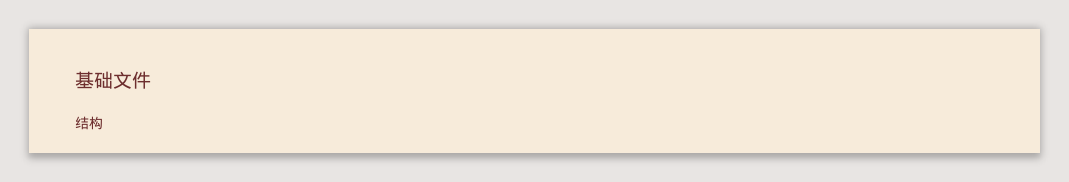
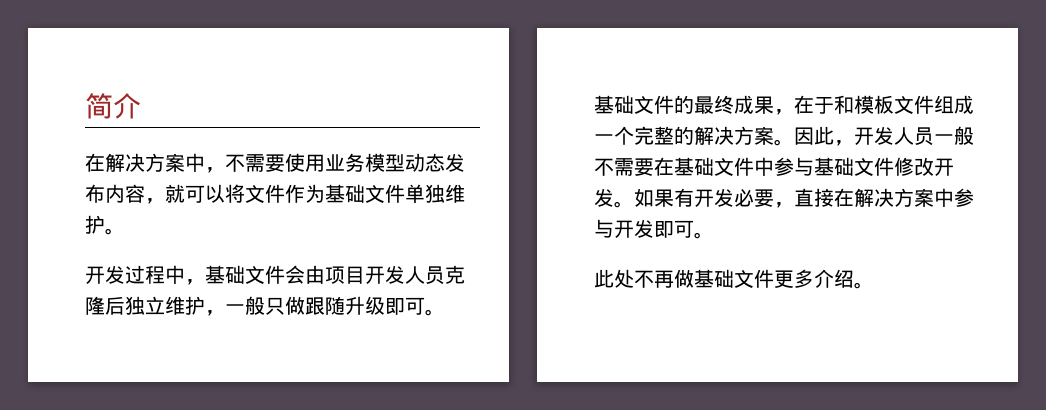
- 基础文件
- 结构
+ 简介
+ 在解决方案中，不需要使用业务模型动态发布内容，就可以将文件作为基础文件单独维护。
+ 开发过程中，基础文件会由项目开发人员克隆后独立维护，一般只做跟随升级即可。
+ 基础文件的最终成果，在于和模板文件组成一个完整的解决方案。因此，开发人员一般不需要在基础文件中参与基础文件修改开发。如果有开发必要，直接在解决方案中参与开发即可。
+ 此处不再做基础文件更多介绍。

